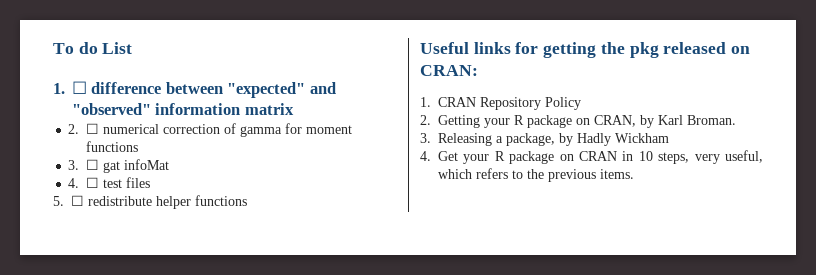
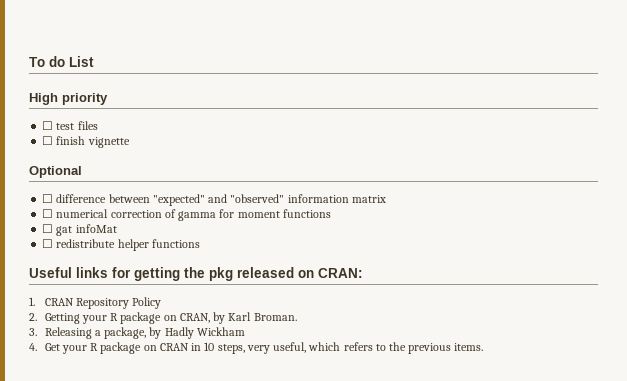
- 1. ☐ difference between "expected" and "observed" information matrix
+ High priority
+ ☐ test files
+ ☐ finish vignette
+ Optional
+ ☐ difference between "expected" and "observed" information matrix
- 2. ☐ numerical correction of gamma for moment functions
+ ☐ numerical correction of gamma for moment functions
- 3. ☐ gat infoMat
+ ☐ gat infoMat
- 4. ☐ test files
- 5. ☐ redistribute helper functions
+ ☐ redistribute helper functions

